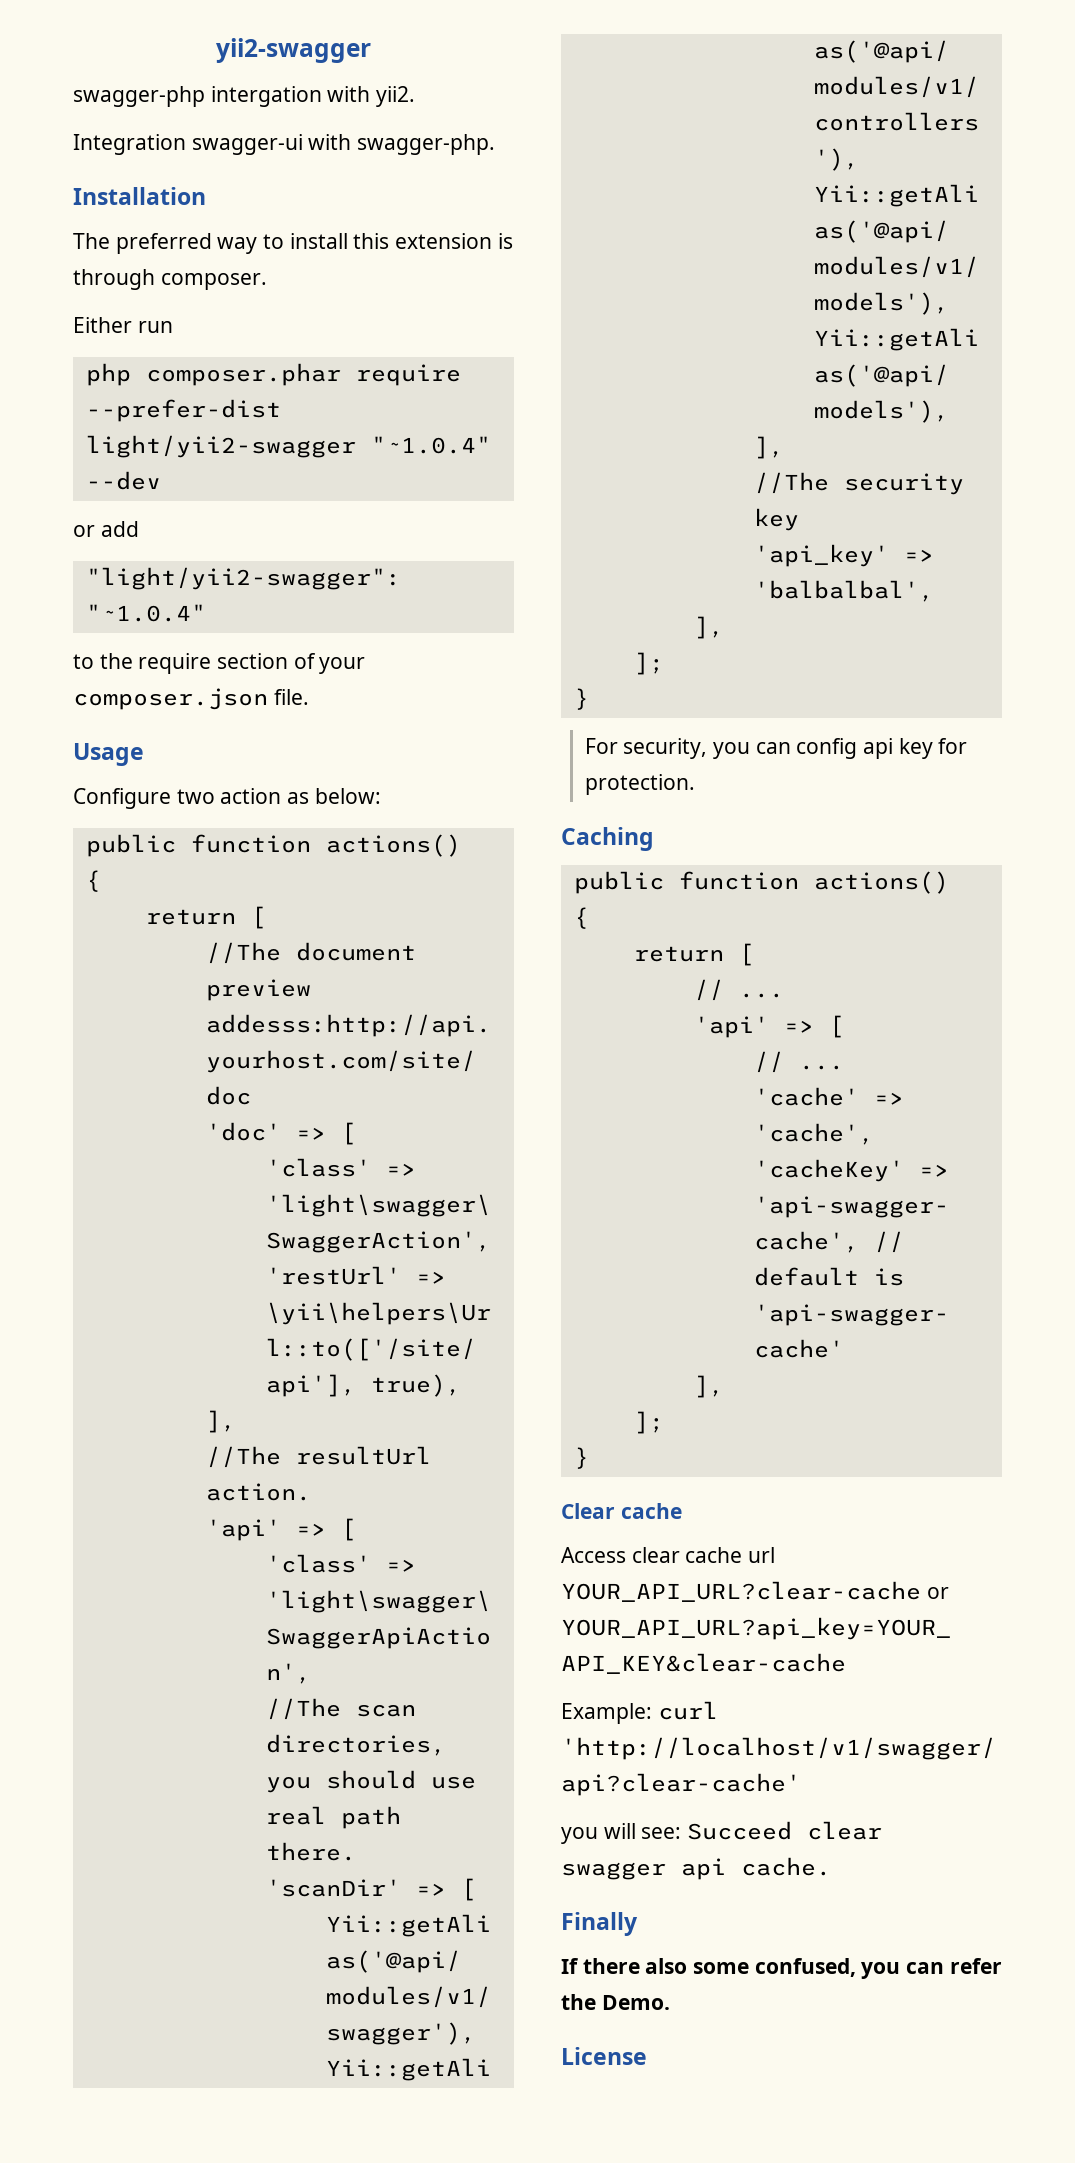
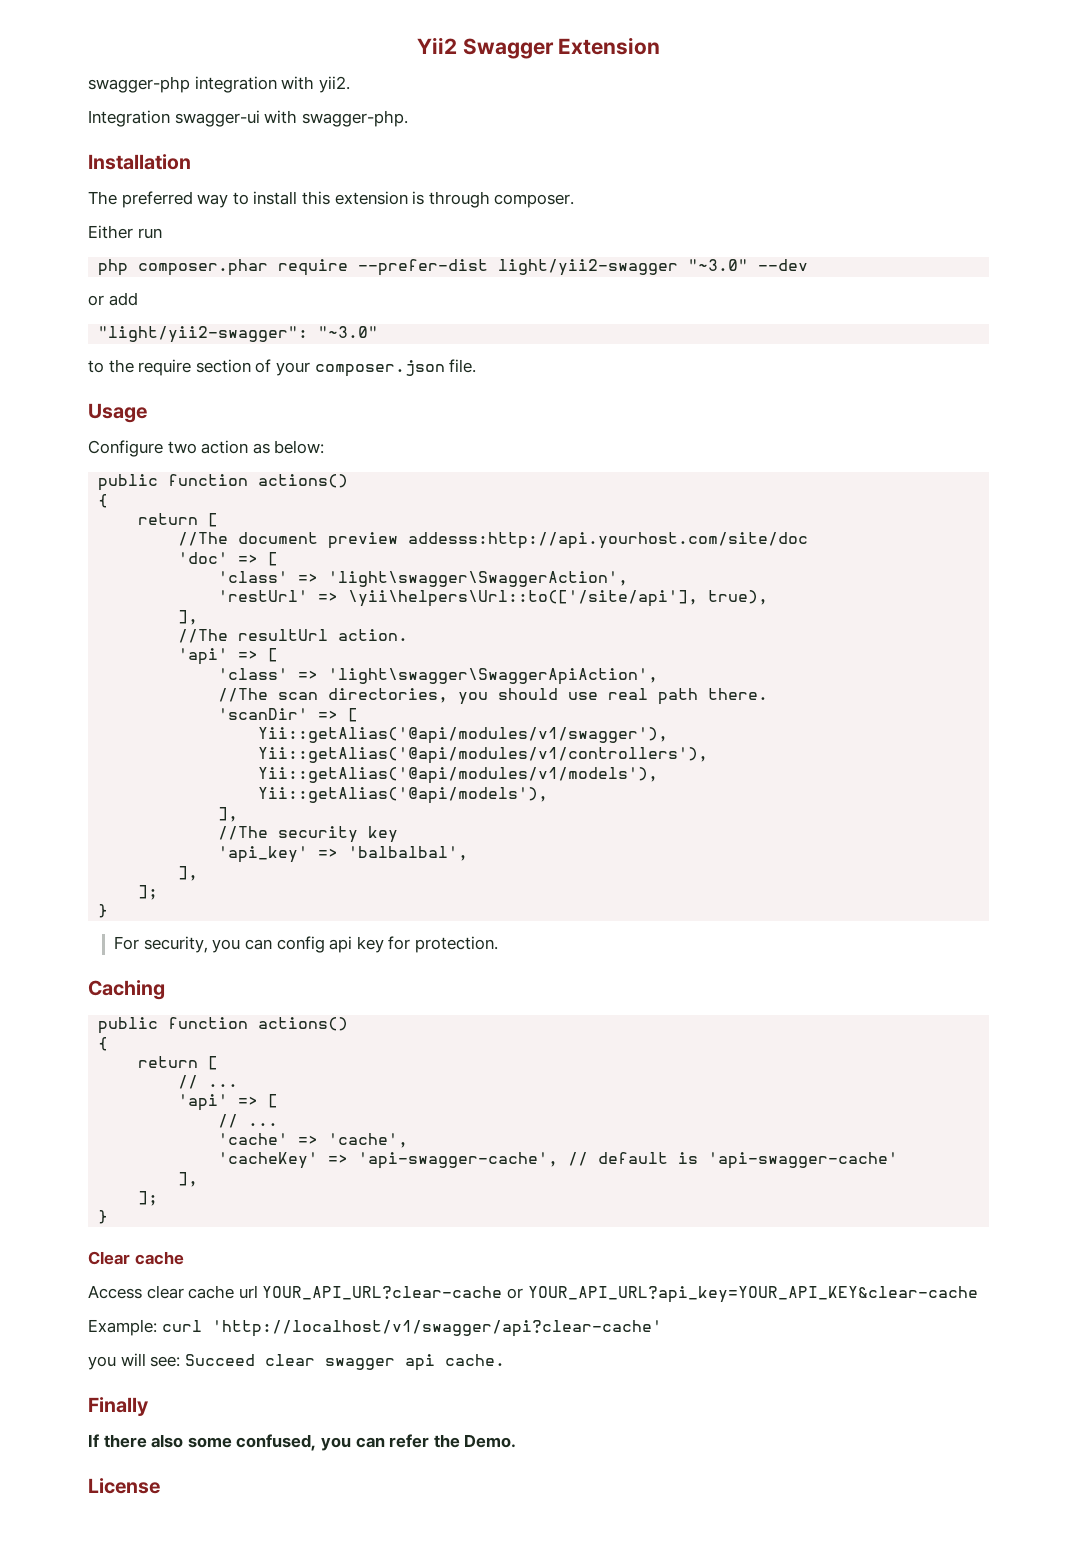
- yii2-swagger
+ Yii2 Swagger Extension
- swagger-php intergation with yii2.
+ swagger-php integration with yii2.
- php composer.phar require --prefer-dist light/yii2-swagger "~1.0.4" --dev
+ php composer.phar require --prefer-dist light/yii2-swagger "~3.0" --dev
- "light/yii2-swagger": "~1.0.4"
+ "light/yii2-swagger": "~3.0"

